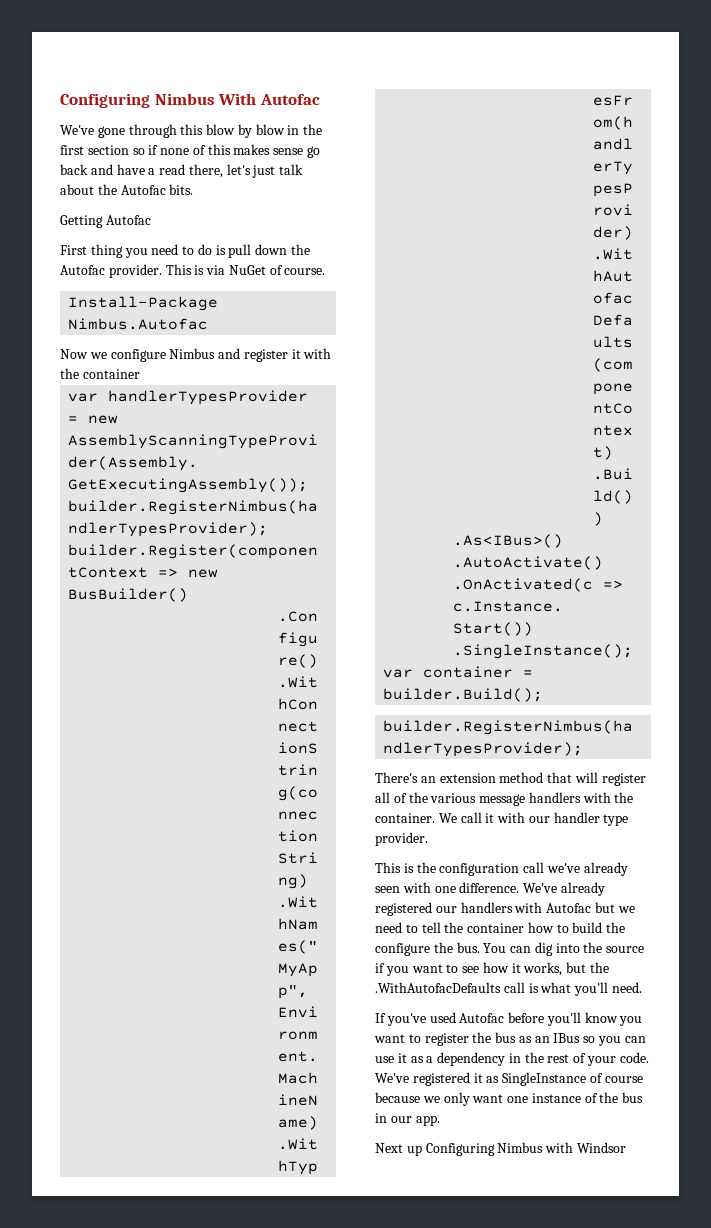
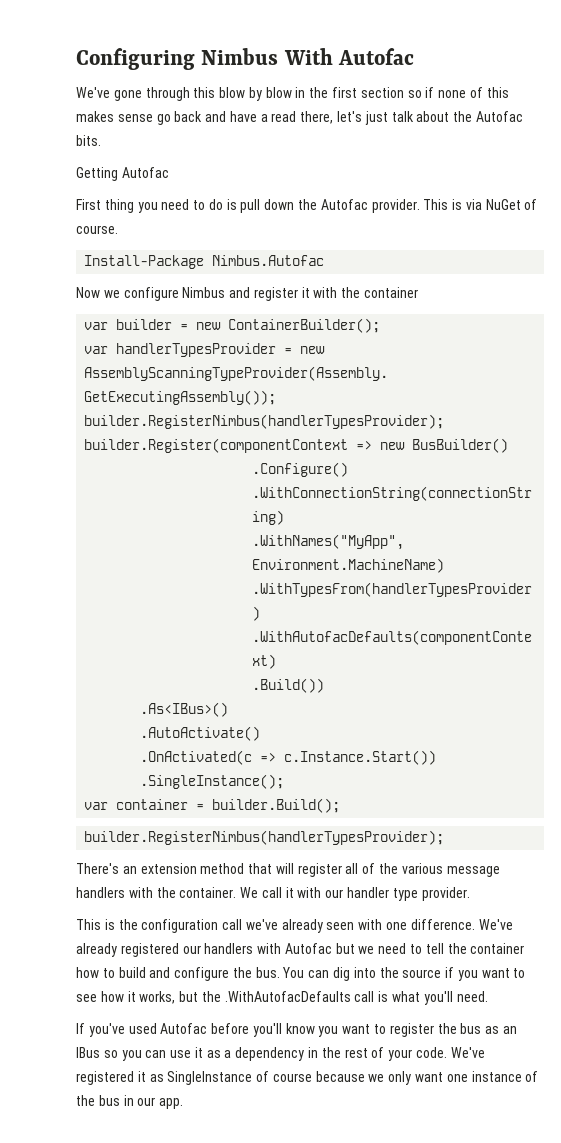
+ var builder = new ContainerBuilder();
- We've already registered our handlers with Autofac but we need to tell the container how to build the configure the bus.
+ We've already registered our handlers with Autofac but we need to tell the container how to build and configure the bus.
- Next up Configuring Nimbus with Windsor

